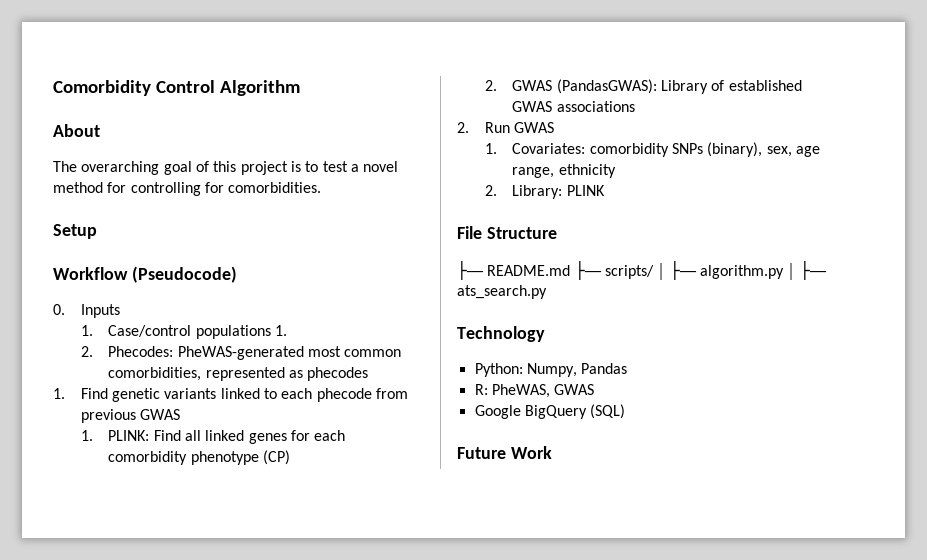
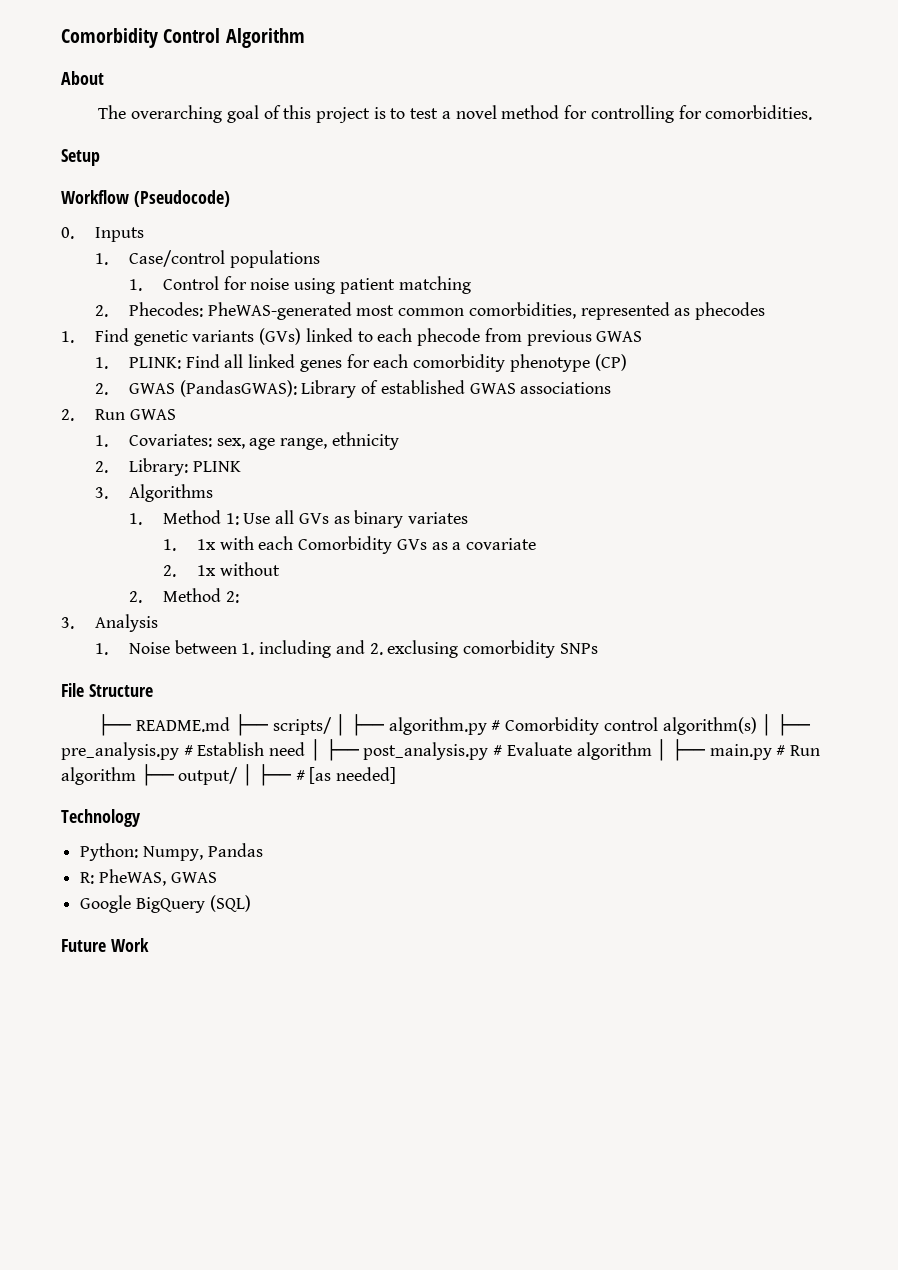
- 1. Case/control populations 1.
+ 1. Case/control populations
+ 1. Control for noise using patient matching
- 1. Find genetic variants linked to each phecode from previous GWAS
+ 1. Find genetic variants (GVs) linked to each phecode from previous GWAS
- 1. Covariates: comorbidity SNPs (binary), sex, age range, ethnicity
+ 1. Covariates: sex, age range, ethnicity
+ 3. Algorithms
+ 1. Method 1: Use all GVs as binary variates
+ 1. 1x with each Comorbidity GVs as a covariate
+ 2. 1x without
+ 2. Method 2:
+ 3. Analysis
+ 1. Noise between 1. including and 2. exclusing comorbidity SNPs
- ├── README.md ├── scripts/ │ ├── algorithm.py │ ├── ats_search.py
+ ├── README.md ├── scripts/ │ ├── algorithm.py # Comorbidity control algorithm(s) │ ├── pre_analysis.py # Establish need │ ├── post_analysis.py # Evaluate algorithm │ ├── main.py # Run algorithm ├── output/ │ ├── # [as needed]

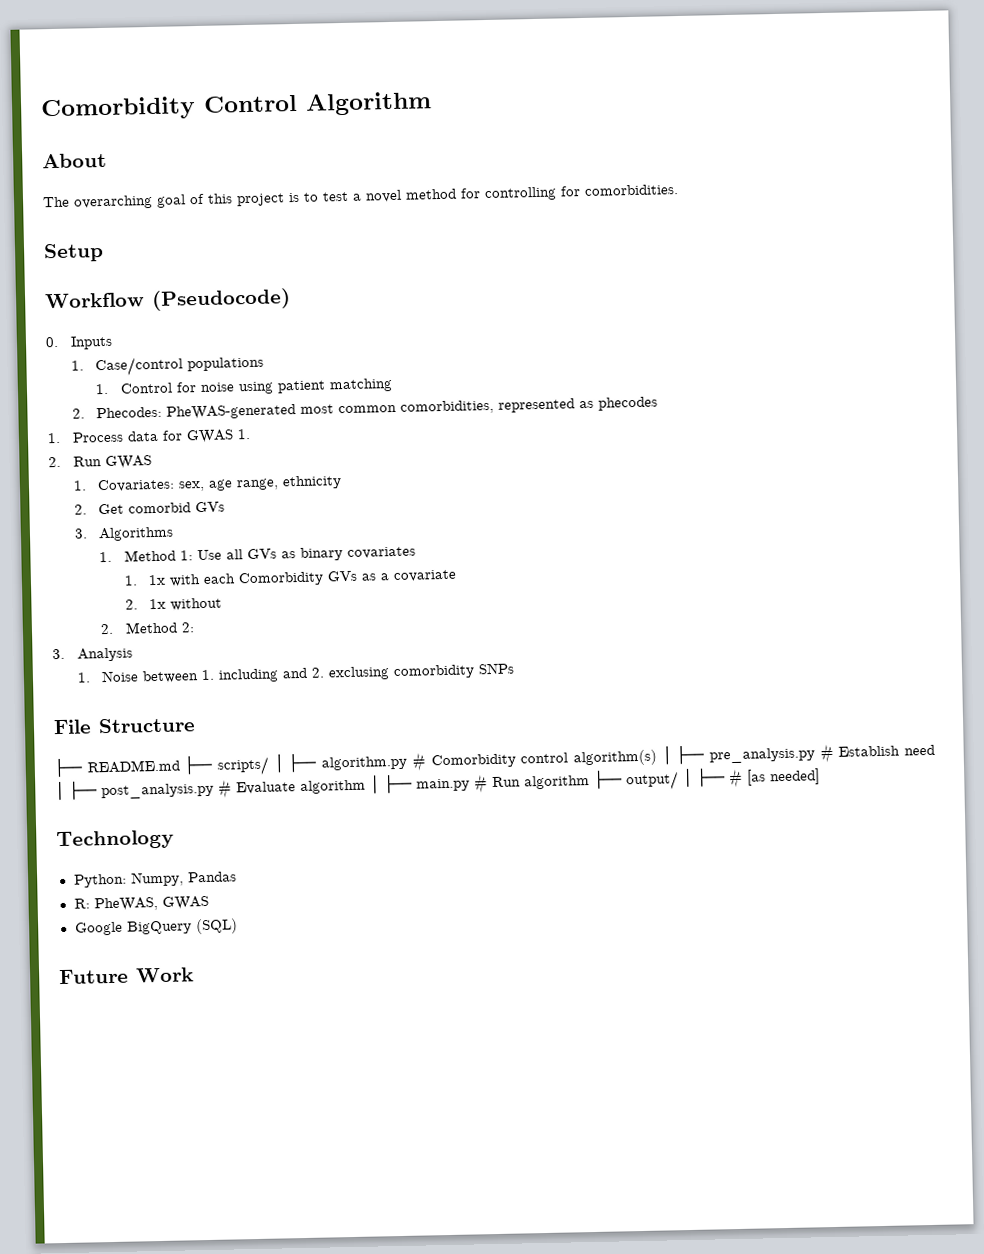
- 1. Find genetic variants (GVs) linked to each phecode from previous GWAS
- 1. PLINK: Find all linked genes for each comorbidity phenotype (CP)
- 2. GWAS (PandasGWAS): Library of established GWAS associations
+ 1. Process data for GWAS 1.
- 2. Library: PLINK
+ 2. Get comorbid GVs
- 1. Method 1: Use all GVs as binary variates
+ 1. Method 1: Use all GVs as binary covariates

